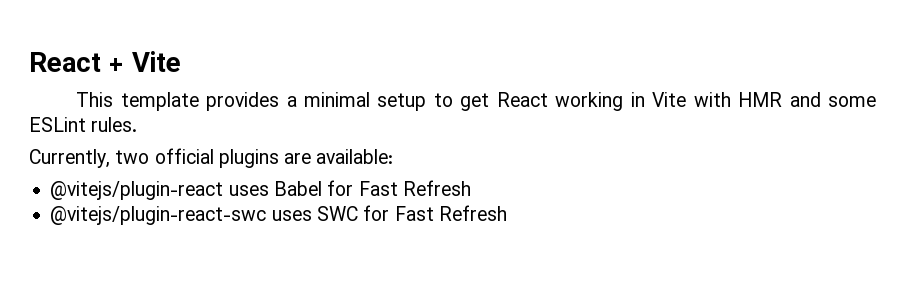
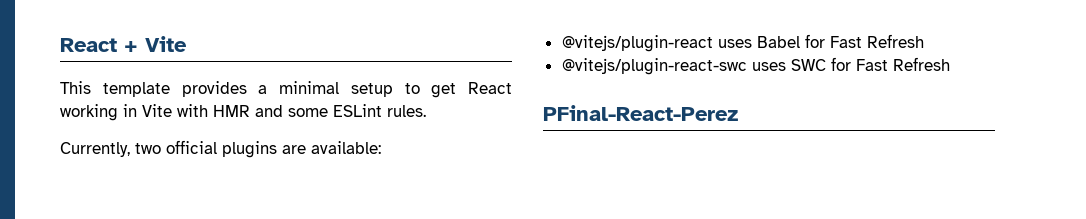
+ PFinal-React-Perez

